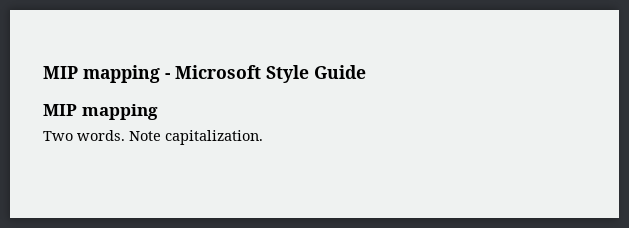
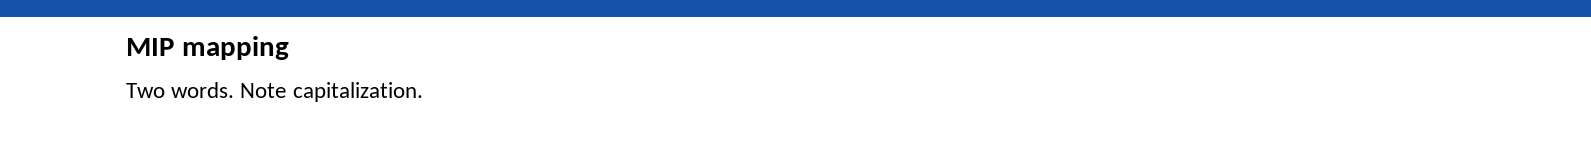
- MIP mapping - Microsoft Style Guide

